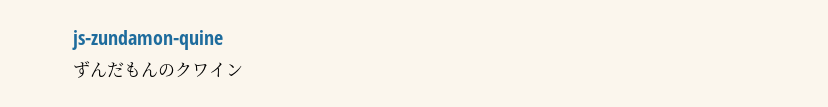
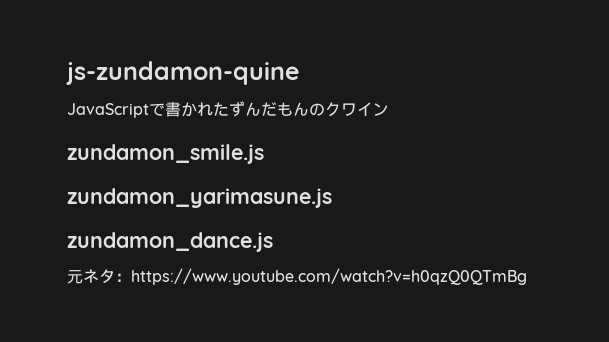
- ずんだもんのクワイン
+ JavaScriptで書かれたずんだもんのクワイン
+ zundamon_smile.js
+ zundamon_yarimasune.js
+ zundamon_dance.js
+ 元ネタ：https://www.youtube.com/watch?v=h0qzQ0QTmBg

